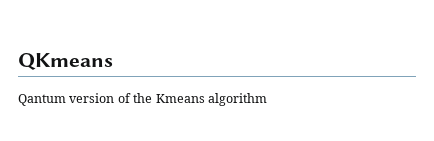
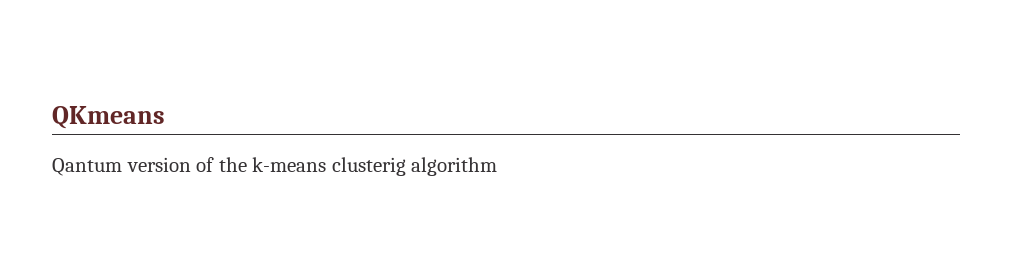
- Qantum version of the Kmeans algorithm
+ Qantum version of the k-means clusterig algorithm

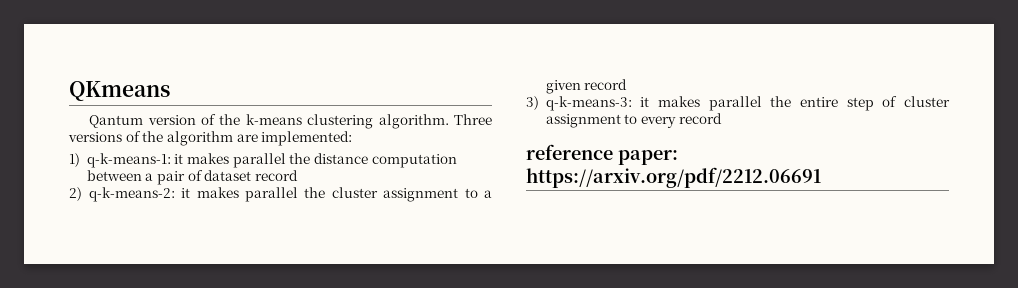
- Qantum version of the k-means clusterig algorithm
+ Qantum version of the k-means clustering algorithm. Three versions of the algorithm are implemented:
+ 1) q-k-means-1: it makes parallel the distance computation between a pair of dataset record
+ 2) q-k-means-2: it makes parallel the cluster assignment to a given record
+ 3) q-k-means-3: it makes parallel the entire step of cluster assignment to every record
+ reference paper: https://arxiv.org/pdf/2212.06691

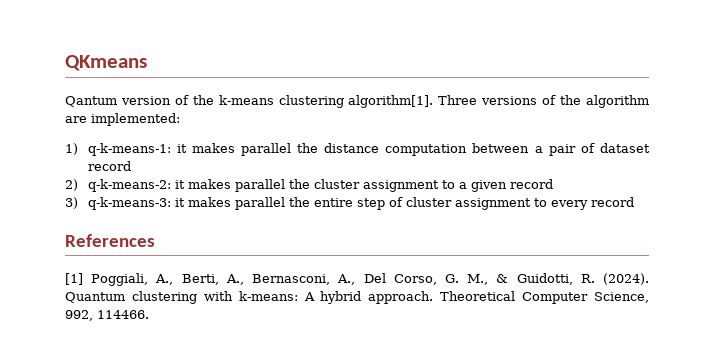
- Qantum version of the k-means clustering algorithm.
+ Qantum version of the k-means clustering algorithm[1].
- reference paper: https://arxiv.org/pdf/2212.06691
+ References
+ [1] Poggiali, A., Berti, A., Bernasconi, A., Del Corso, G. M., & Guidotti, R. (2024). Quantum clustering with k-means: A hybrid approach. Theoretical Computer Science, 992, 114466.

